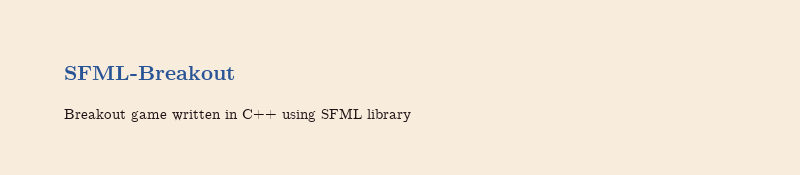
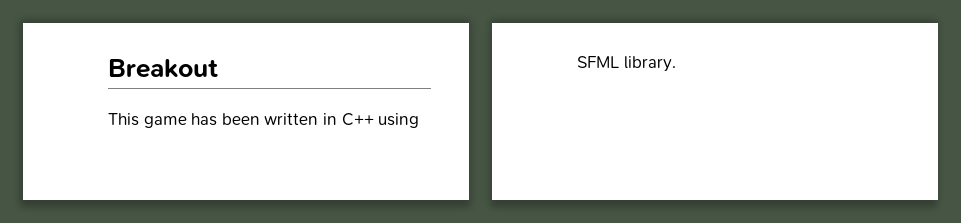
- SFML-Breakout
- Breakout game written in C++ using SFML library
+ Breakout
+ This game has been written in C++ using SFML library.

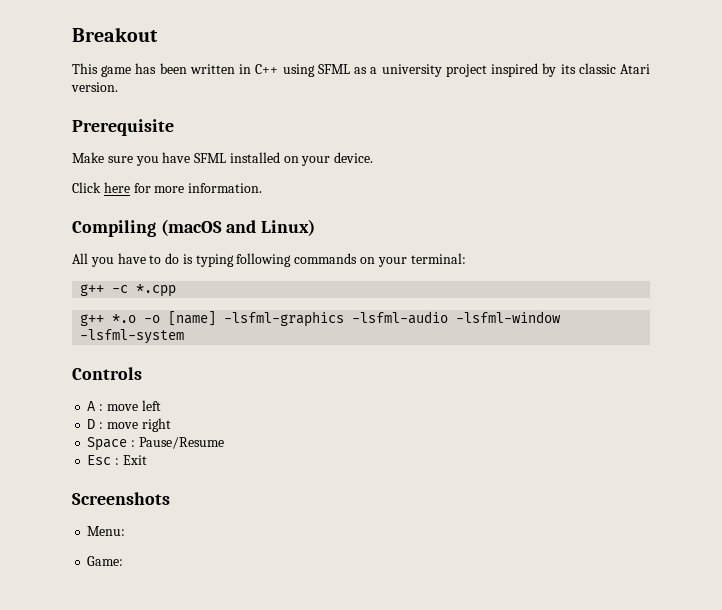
- This game has been written in C++ using SFML library.
+ This game has been written in C++ using SFML as a university project inspired by its classic Atari version.
+ Prerequisite
+ Make sure you have SFML installed on your device.
+ Click here for more information.
+ Compiling (macOS and Linux)
+ All you have to do is typing following commands on your terminal:
+ g++ -c *.cpp
+ g++ *.o -o [name] -lsfml-graphics -lsfml-audio -lsfml-window -lsfml-system
+ Controls
+ A : move left
+ D : move right
+ Space : Pause/Resume
+ Esc : Exit
+ Screenshots
+ Menu:
+ Game:

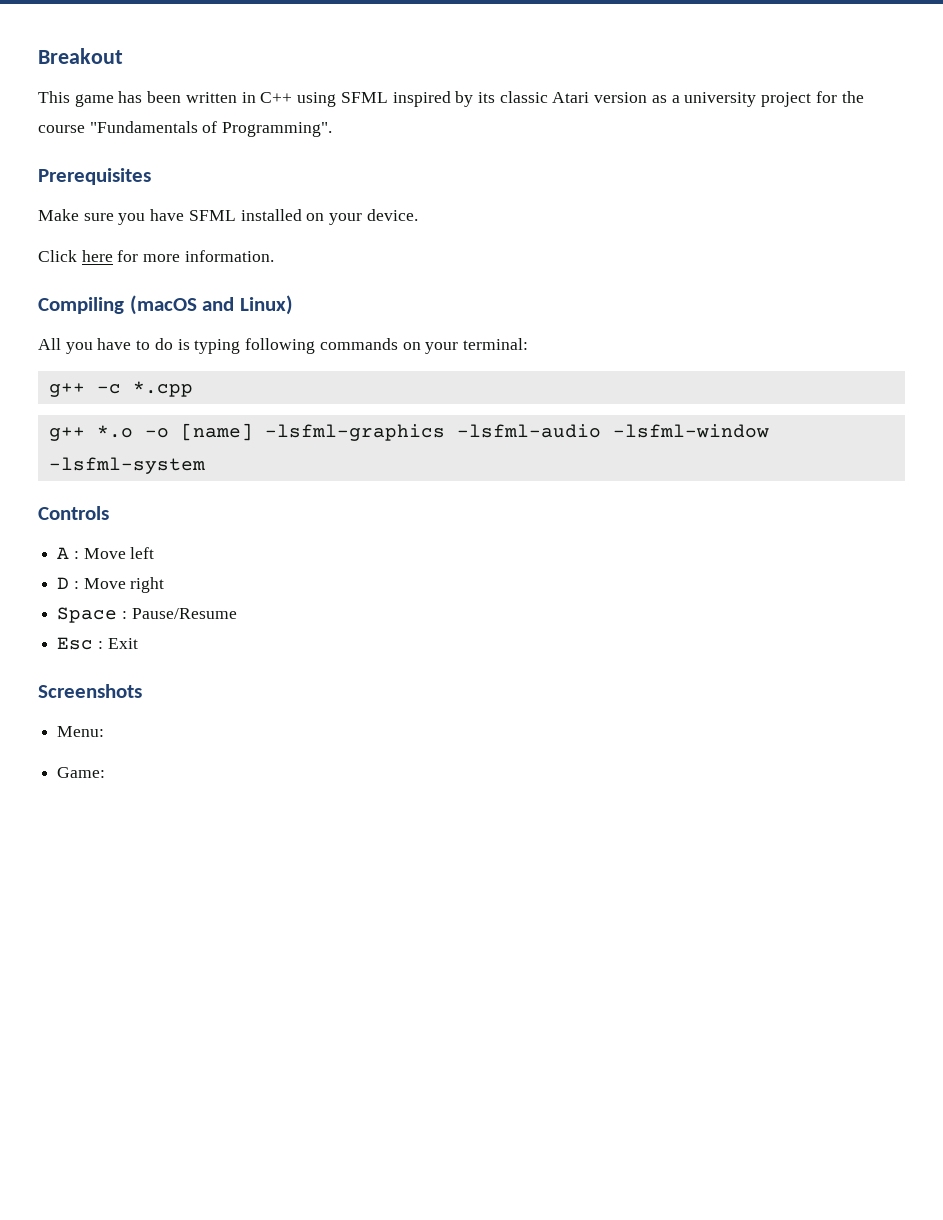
- This game has been written in C++ using SFML as a university project inspired by its classic Atari version.
- Prerequisite
+ This game has been written in C++ using SFML inspired by its classic Atari version as a university project for the course "Fundamentals of Programming".
+ Prerequisites
- A : move left
+ A : Move left
- D : move right
+ D : Move right

